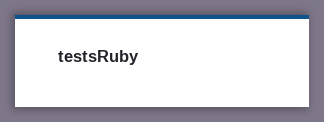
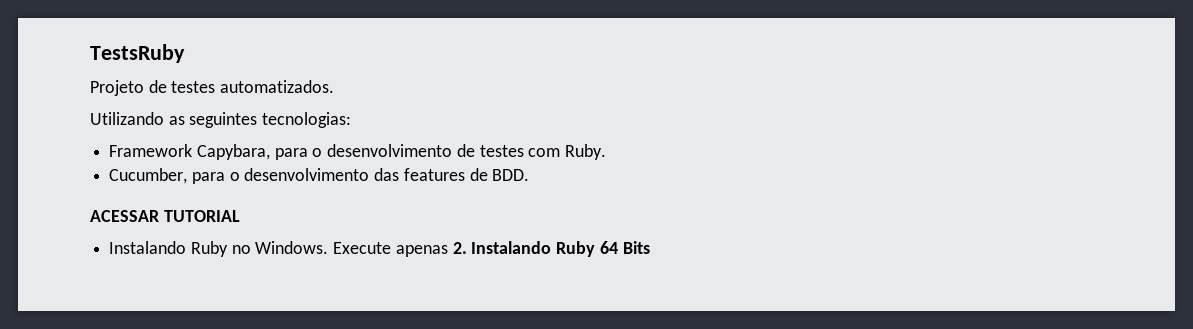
- testsRuby
+ TestsRuby
+ Projeto de testes automatizados.
+ Utilizando as seguintes tecnologias:
+ Framework Capybara, para o desenvolvimento de testes com Ruby.
+ Cucumber, para o desenvolvimento das features de BDD.
+ ACESSAR TUTORIAL
+ Instalando Ruby no Windows. Execute apenas 2. Instalando Ruby 64 Bits

